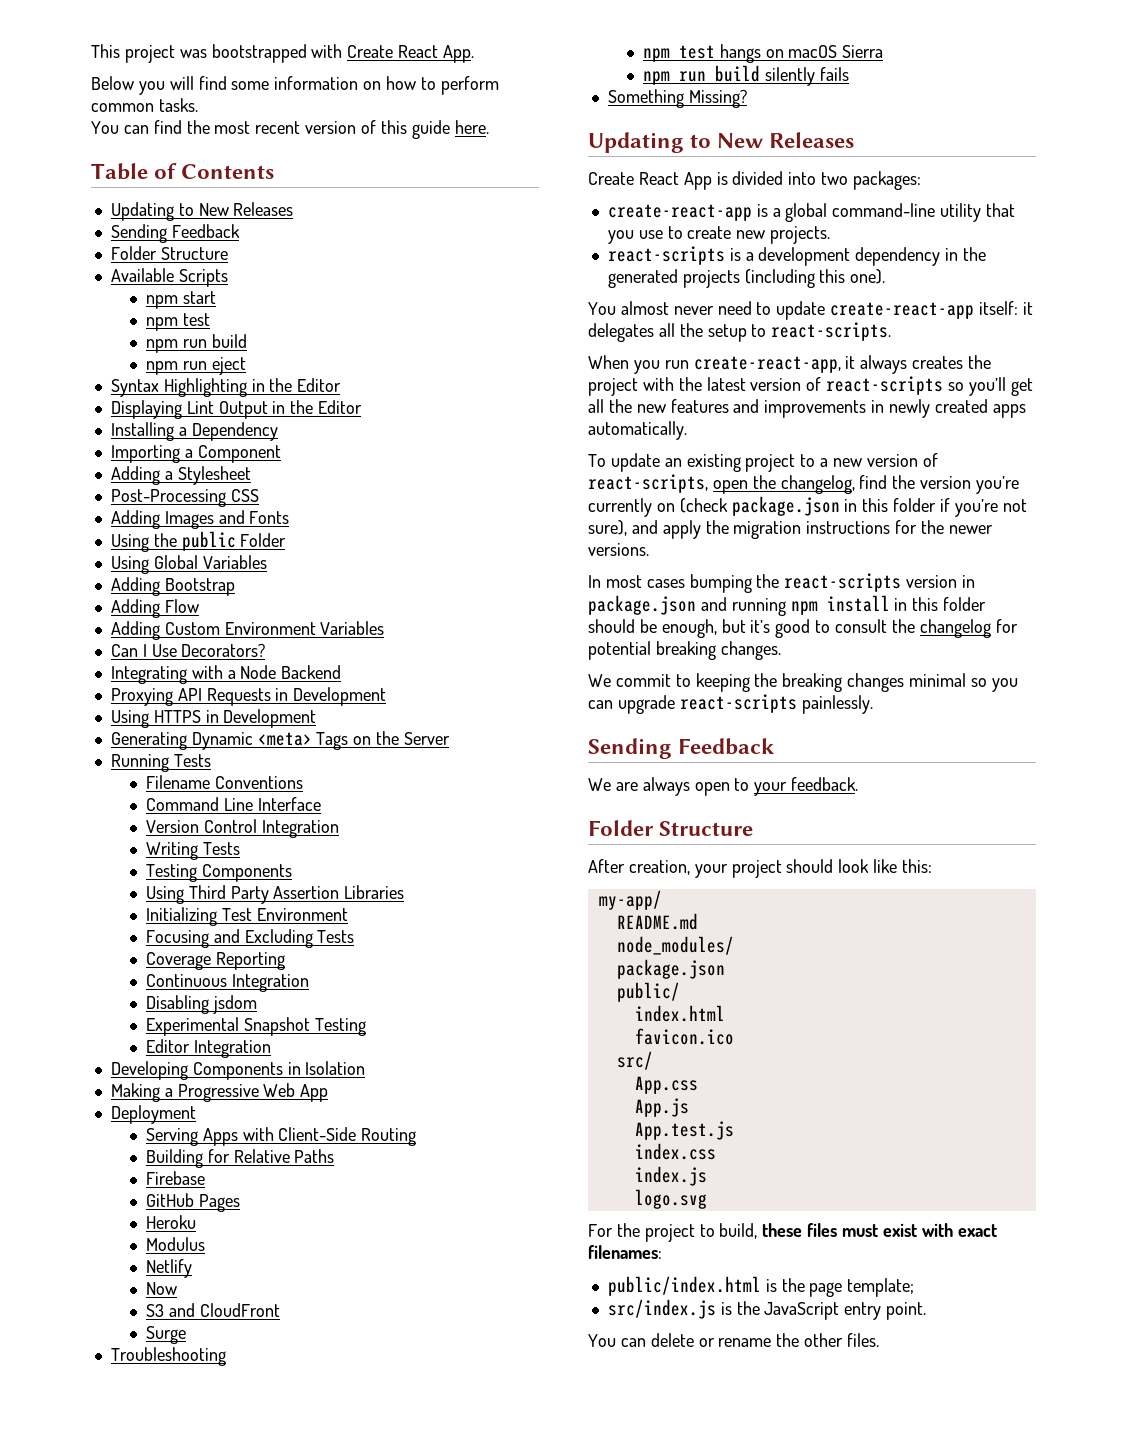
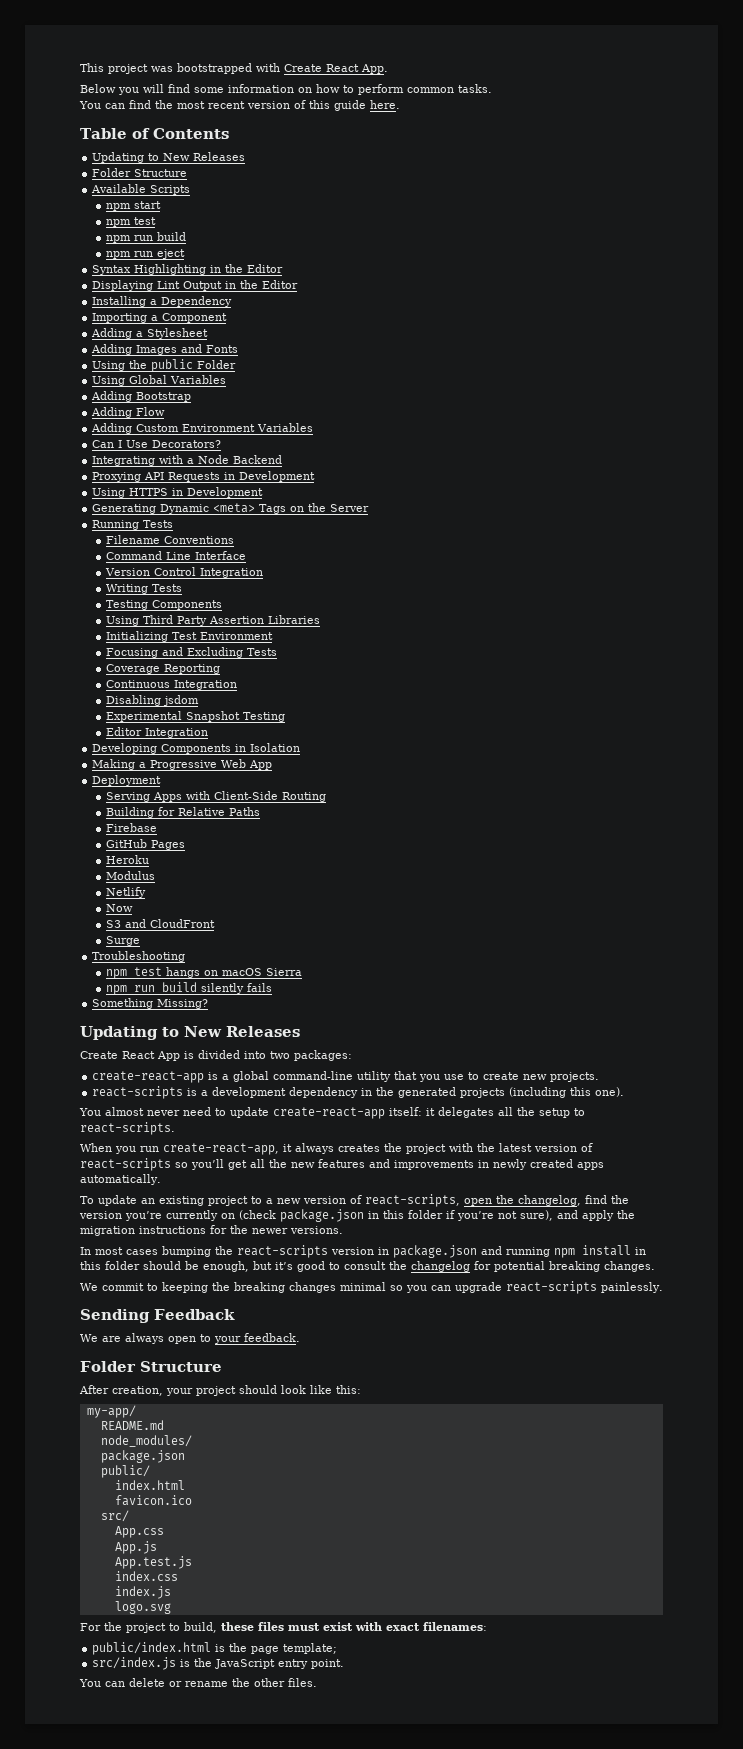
  Table of Contents
  Updating to New Releases
- Sending Feedback
- Post-Processing CSS

